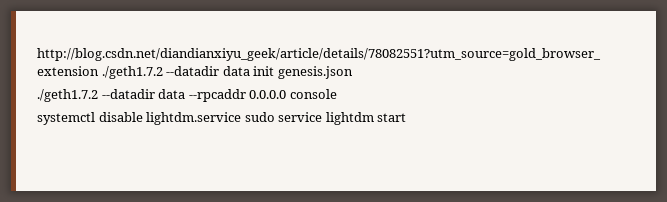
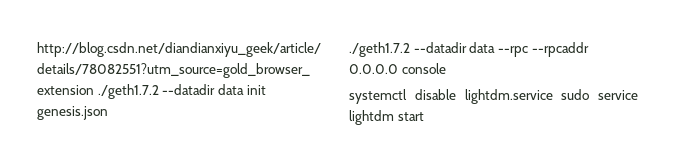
- ./geth1.7.2 --datadir data --rpcaddr 0.0.0.0 console
+ ./geth1.7.2 --datadir data --rpc --rpcaddr 0.0.0.0 console

